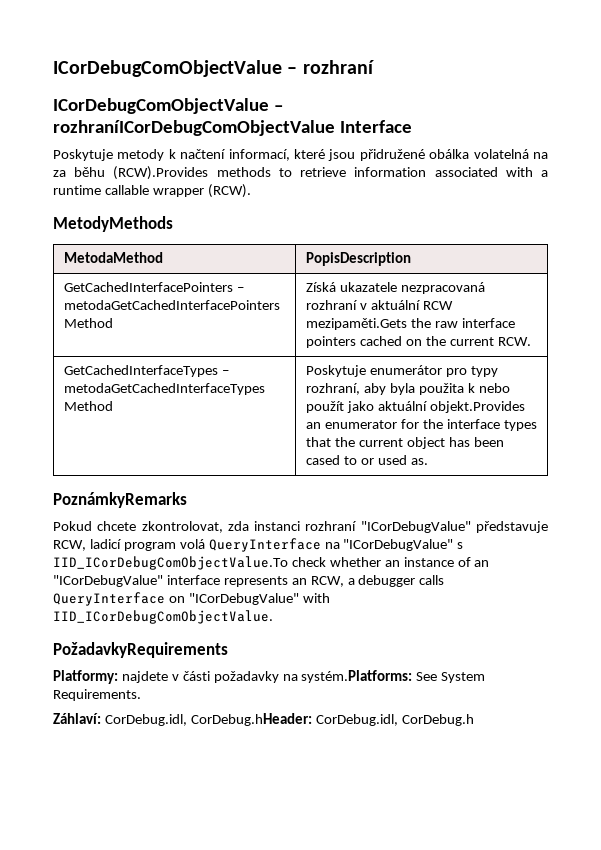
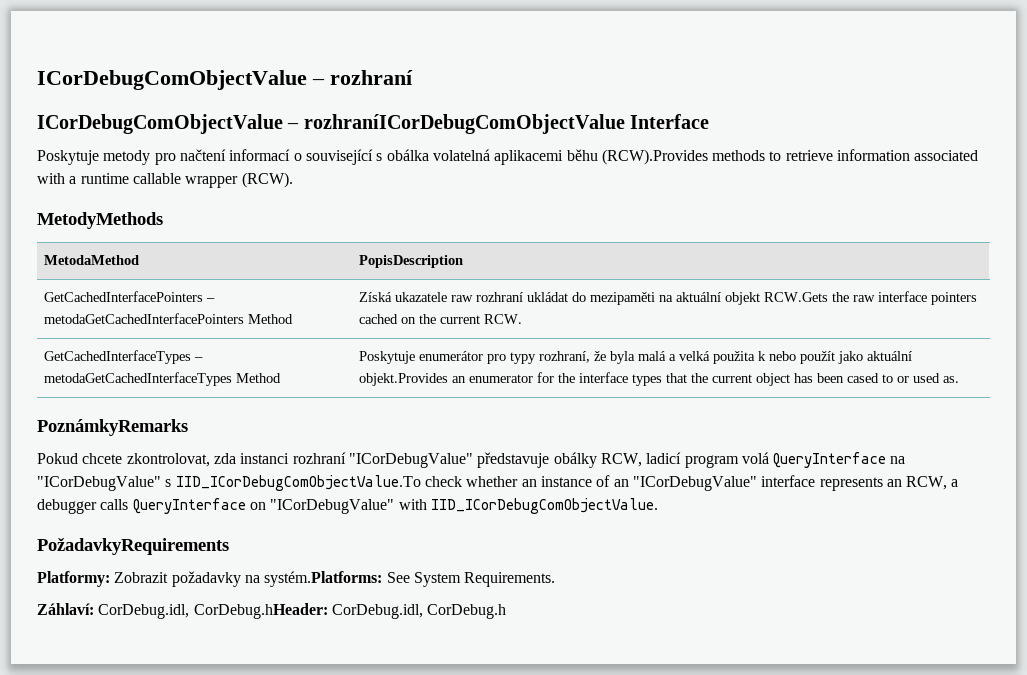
- Poskytuje metody k načtení informací, které jsou přidružené obálka volatelná na za běhu (RCW).Provides methods to retrieve information associated with a runtime callable wrapper (RCW).
+ Poskytuje metody pro načtení informací o související s obálka volatelná aplikacemi běhu (RCW).Provides methods to retrieve information associated with a runtime callable wrapper (RCW).
- GetCachedInterfacePointers – metodaGetCachedInterfacePointers Method | Získá ukazatele nezpracovaná rozhraní v aktuální RCW mezipaměti.Gets the raw interface pointers cached on the current RCW.
+ GetCachedInterfacePointers – metodaGetCachedInterfacePointers Method | Získá ukazatele raw rozhraní ukládat do mezipaměti na aktuální objekt RCW.Gets the raw interface pointers cached on the current RCW.
- GetCachedInterfaceTypes – metodaGetCachedInterfaceTypes Method | Poskytuje enumerátor pro typy rozhraní, aby byla použita k nebo použít jako aktuální objekt.Provides an enumerator for the interface types that the current object has been cased to or used as.
+ GetCachedInterfaceTypes – metodaGetCachedInterfaceTypes Method | Poskytuje enumerátor pro typy rozhraní, že byla malá a velká použita k nebo použít jako aktuální objekt.Provides an enumerator for the interface types that the current object has been cased to or used as.
- Pokud chcete zkontrolovat, zda instanci rozhraní "ICorDebugValue" představuje RCW, ladicí program volá QueryInterface na "ICorDebugValue" s IID_ICorDebugComObjectValue.To check whether an instance of an "ICorDebugValue" interface represents an RCW, a debugger calls QueryInterface on "ICorDebugValue" with IID_ICorDebugComObjectValue.
+ Pokud chcete zkontrolovat, zda instanci rozhraní "ICorDebugValue" představuje obálky RCW, ladicí program volá QueryInterface na "ICorDebugValue" s IID_ICorDebugComObjectValue.To check whether an instance of an "ICorDebugValue" interface represents an RCW, a debugger calls QueryInterface on "ICorDebugValue" with IID_ICorDebugComObjectValue.
- Platformy: najdete v části požadavky na systém.Platforms: See System Requirements.
+ Platformy: Zobrazit požadavky na systém.Platforms: See System Requirements.

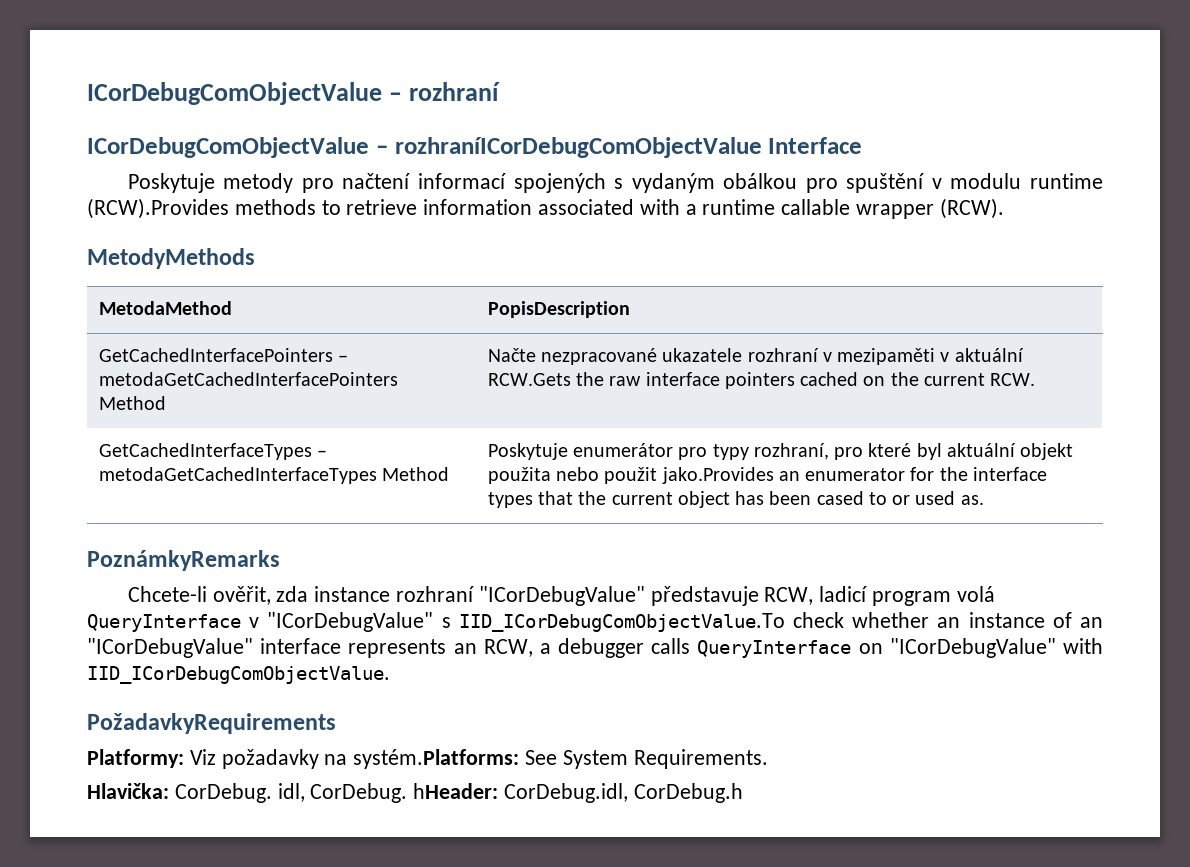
- Poskytuje metody pro načtení informací o související s obálka volatelná aplikacemi běhu (RCW).Provides methods to retrieve information associated with a runtime callable wrapper (RCW).
+ Poskytuje metody pro načtení informací spojených s vydaným obálkou pro spuštění v modulu runtime (RCW).Provides methods to retrieve information associated with a runtime callable wrapper (RCW).
- GetCachedInterfacePointers – metodaGetCachedInterfacePointers Method | Získá ukazatele raw rozhraní ukládat do mezipaměti na aktuální objekt RCW.Gets the raw interface pointers cached on the current RCW.
+ GetCachedInterfacePointers – metodaGetCachedInterfacePointers Method | Načte nezpracované ukazatele rozhraní v mezipaměti v aktuální RCW.Gets the raw interface pointers cached on the current RCW.
- GetCachedInterfaceTypes – metodaGetCachedInterfaceTypes Method | Poskytuje enumerátor pro typy rozhraní, že byla malá a velká použita k nebo použít jako aktuální objekt.Provides an enumerator for the interface types that the current object has been cased to or used as.
+ GetCachedInterfaceTypes – metodaGetCachedInterfaceTypes Method | Poskytuje enumerátor pro typy rozhraní, pro které byl aktuální objekt použita nebo použit jako.Provides an enumerator for the interface types that the current object has been cased to or used as.
- Pokud chcete zkontrolovat, zda instanci rozhraní "ICorDebugValue" představuje obálky RCW, ladicí program volá QueryInterface na "ICorDebugValue" s IID_ICorDebugComObjectValue.To check whether an instance of an "ICorDebugValue" interface represents an RCW, a debugger calls QueryInterface on "ICorDebugValue" with IID_ICorDebugComObjectValue.
+ Chcete-li ověřit, zda instance rozhraní "ICorDebugValue" představuje RCW, ladicí program volá QueryInterface v "ICorDebugValue" s IID_ICorDebugComObjectValue.To check whether an instance of an "ICorDebugValue" interface represents an RCW, a debugger calls QueryInterface on "ICorDebugValue" with IID_ICorDebugComObjectValue.
- Platformy: Zobrazit požadavky na systém.Platforms: See System Requirements.
+ Platformy: Viz požadavky na systém.Platforms: See System Requirements.
- Záhlaví: CorDebug.idl, CorDebug.hHeader: CorDebug.idl, CorDebug.h
+ Hlavička: CorDebug. idl, CorDebug. hHeader: CorDebug.idl, CorDebug.h

